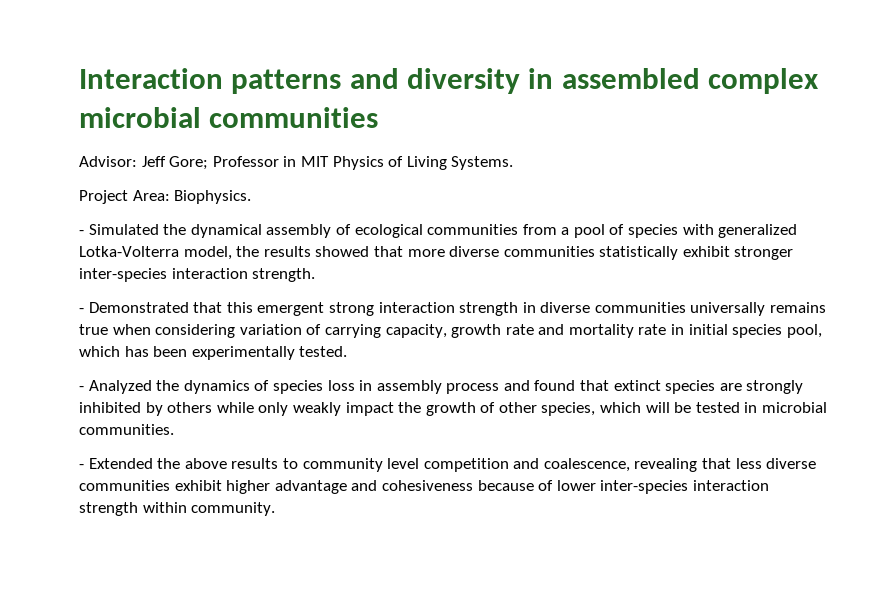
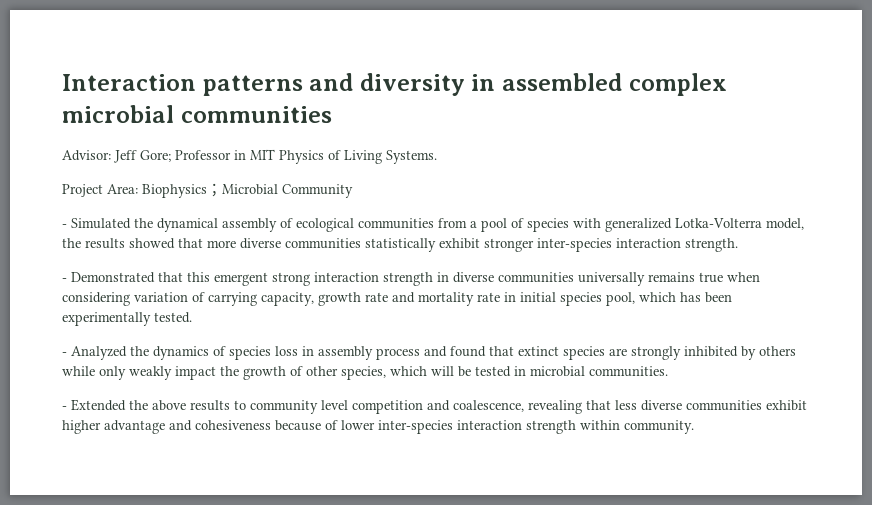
- Project Area: Biophysics.
+ Project Area: Biophysics；Microbial Community

